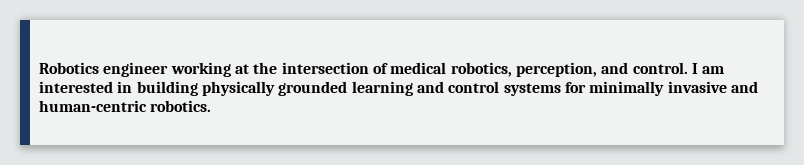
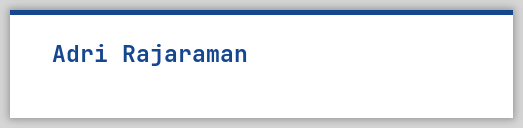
- Robotics engineer working at the intersection of medical robotics, perception, and control. I am interested in building physically grounded learning and control systems for minimally invasive and human-centric robotics.
+ Adri Rajaraman

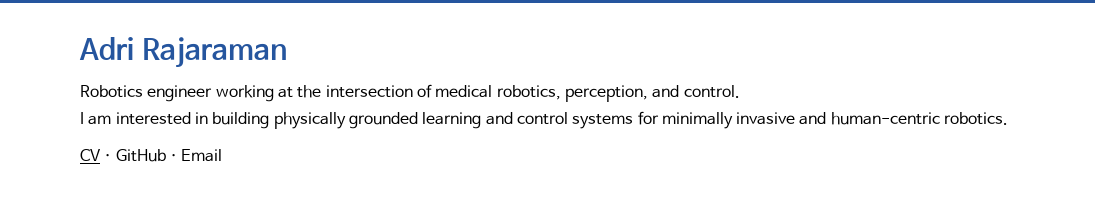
+ Robotics engineer working at the intersection of medical robotics, perception, and control.
+ I am interested in building physically grounded learning and control systems for minimally invasive and human-centric robotics.
+ CV · GitHub · Email

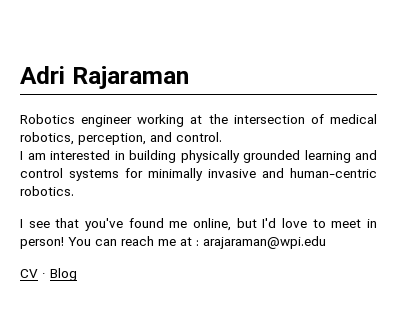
+ I see that you've found me online, but I'd love to meet in person! You can reach me at : arajaraman@wpi.edu
- CV · GitHub · Email
+ CV · Blog

